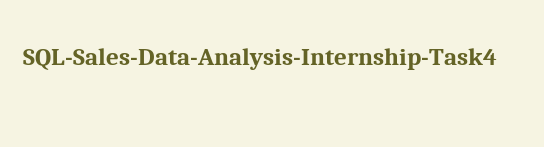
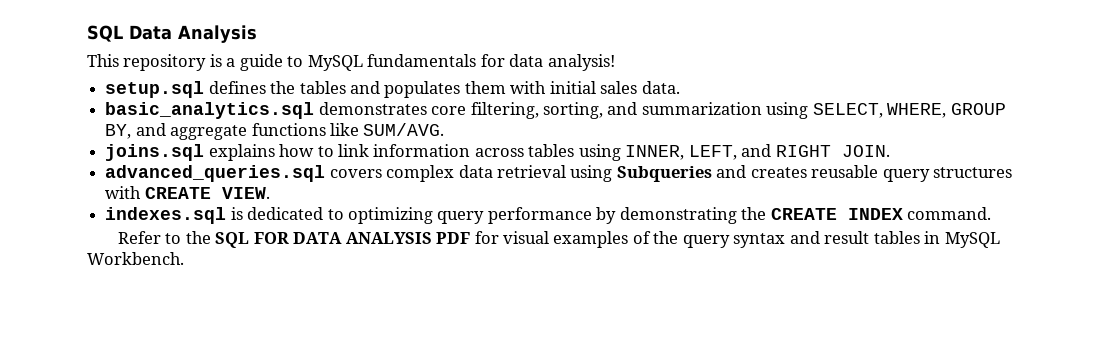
- SQL-Sales-Data-Analysis-Internship-Task4
+ SQL Data Analysis
+ This repository is a guide to MySQL fundamentals for data analysis!
+ setup.sql defines the tables and populates them with initial sales data.
+ basic_analytics.sql demonstrates core filtering, sorting, and summarization using SELECT, WHERE, GROUP BY, and aggregate functions like SUM/AVG.
+ joins.sql explains how to link information across tables using INNER, LEFT, and RIGHT JOIN.
+ advanced_queries.sql covers complex data retrieval using Subqueries and creates reusable query structures with CREATE VIEW.
+ indexes.sql is dedicated to optimizing query performance by demonstrating the CREATE INDEX command.
+ Refer to the SQL FOR DATA ANALYSIS PDF for visual examples of the query syntax and result tables in MySQL Workbench.

